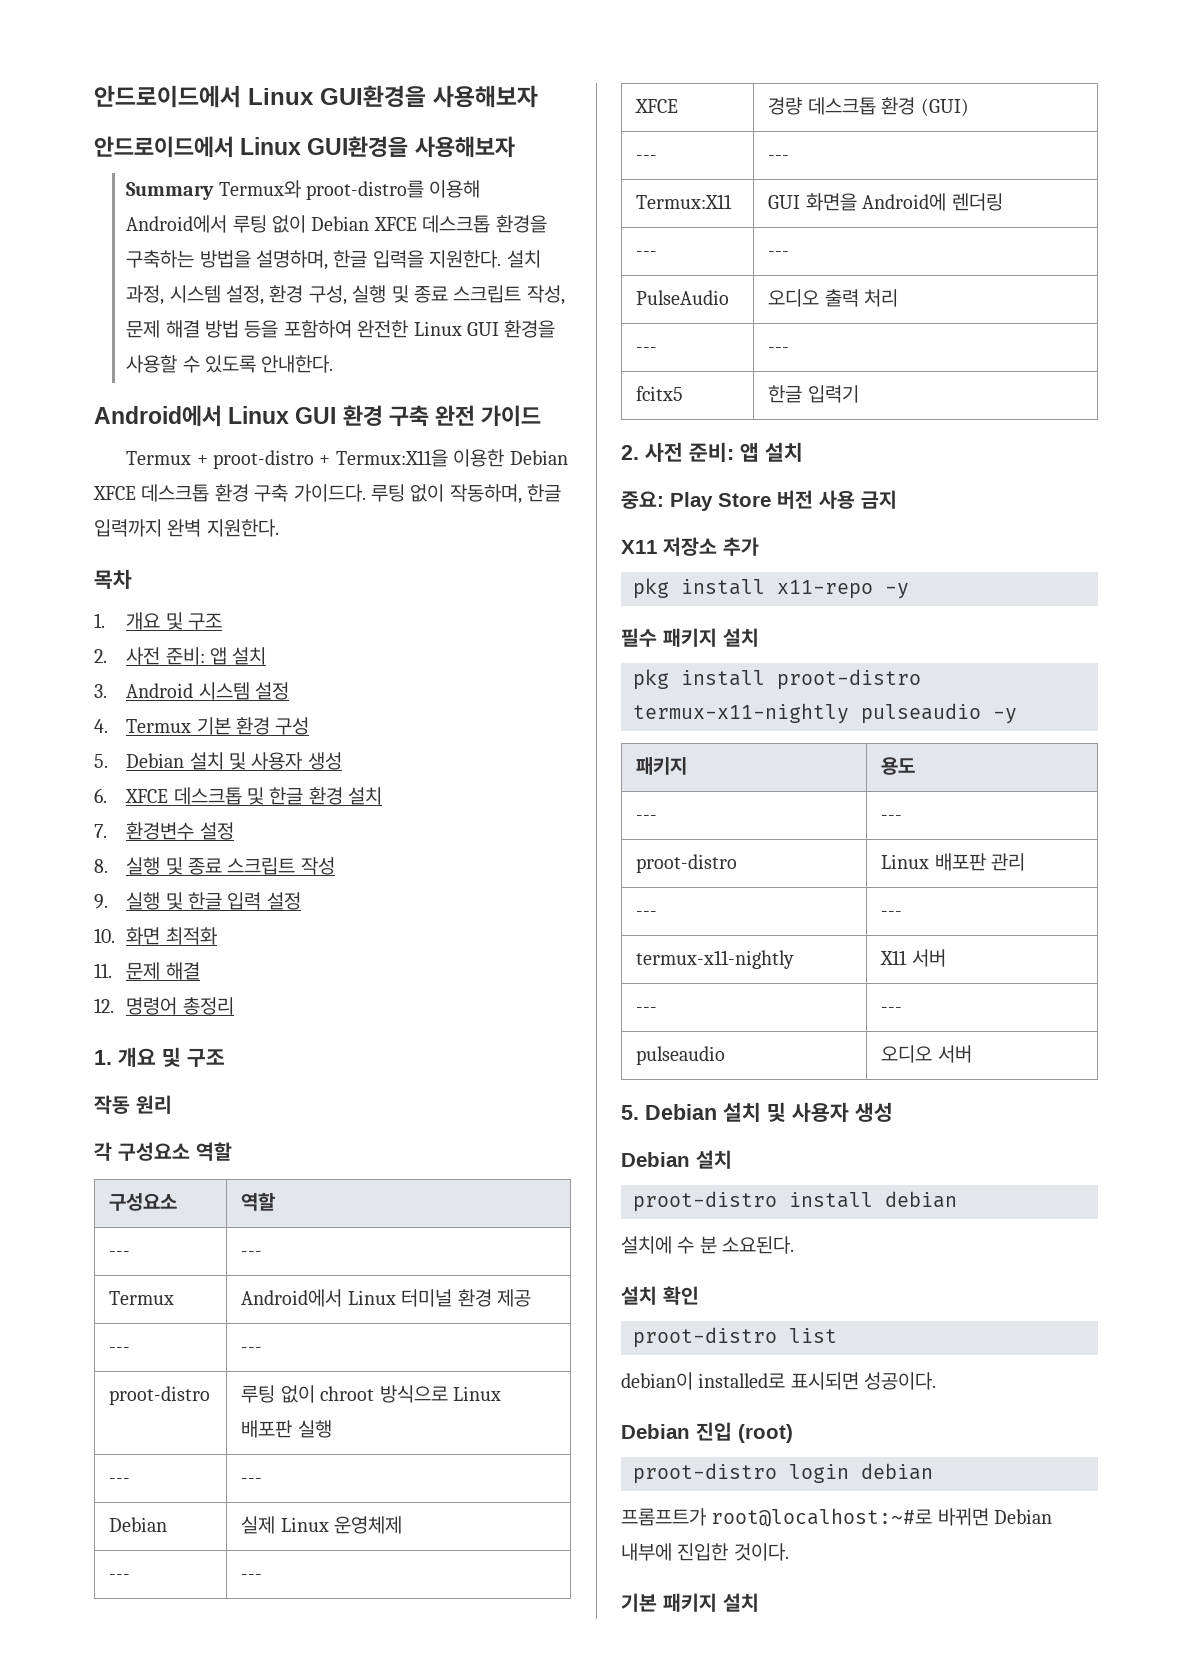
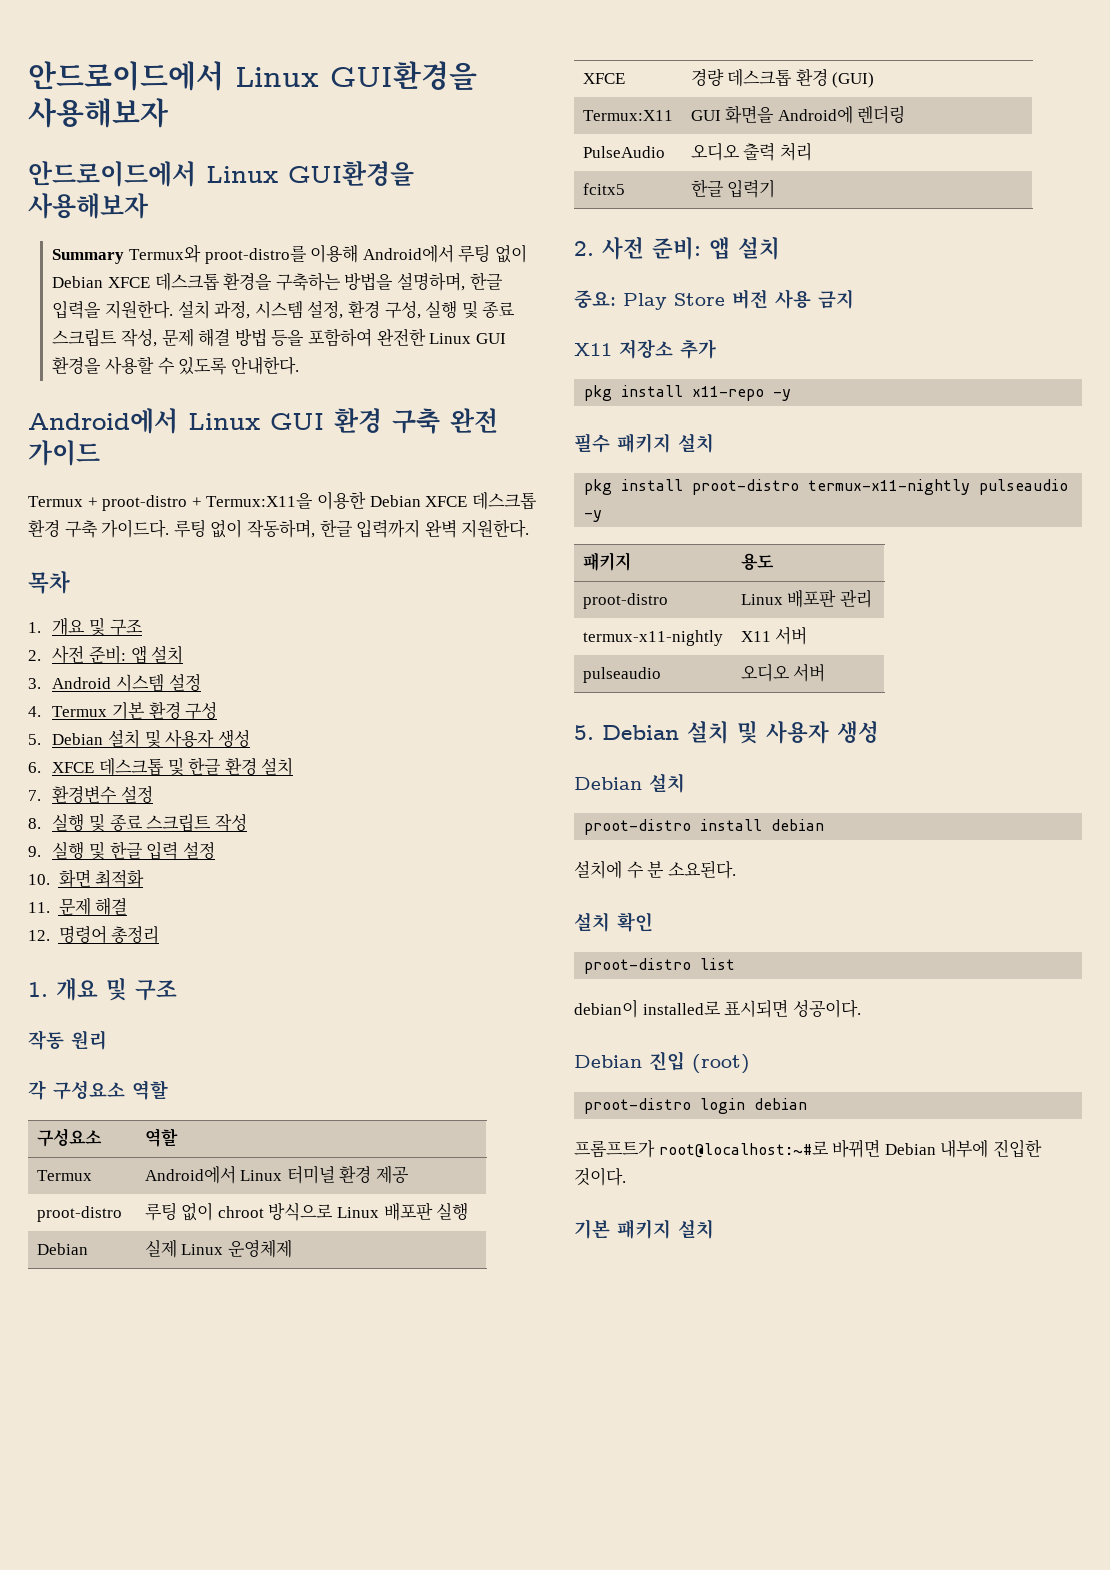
  구성요소 | 역할
- --- | ---
  Termux | Android에서 Linux 터미널 환경 제공
- --- | ---
  proot-distro | 루팅 없이 chroot 방식으로 Linux 배포판 실행
- --- | ---
  Debian | 실제 Linux 운영체제
- --- | ---
  XFCE | 경량 데스크톱 환경 (GUI)
- --- | ---
  Termux:X11 | GUI 화면을 Android에 렌더링
- --- | ---
  PulseAudio | 오디오 출력 처리
- --- | ---
  패키지 | 용도
- --- | ---
  proot-distro | Linux 배포판 관리
- --- | ---
  termux-x11-nightly | X11 서버
- --- | ---

